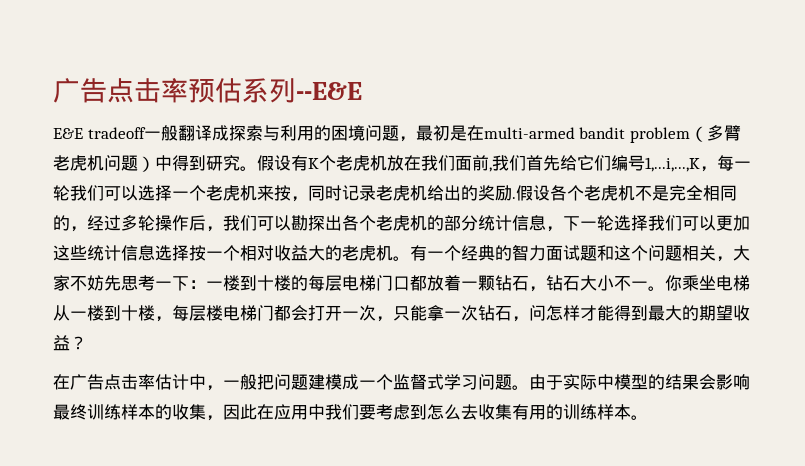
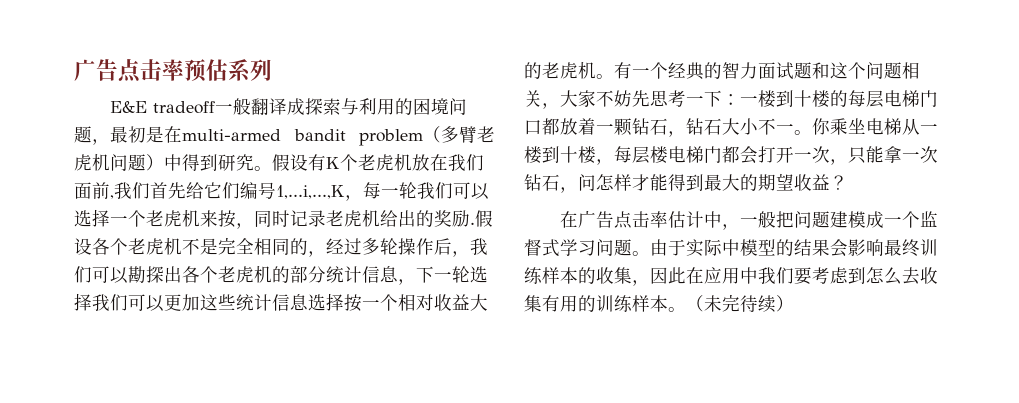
- 广告点击率预估系列--E&E
+ 广告点击率预估系列
+ （未完待续）

